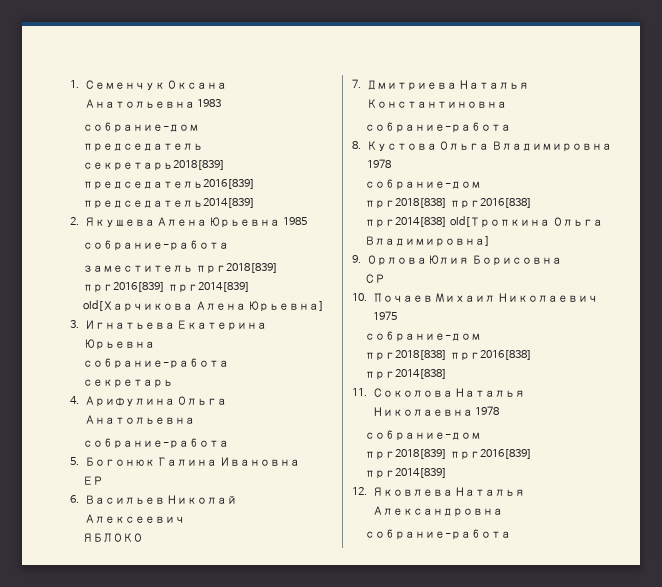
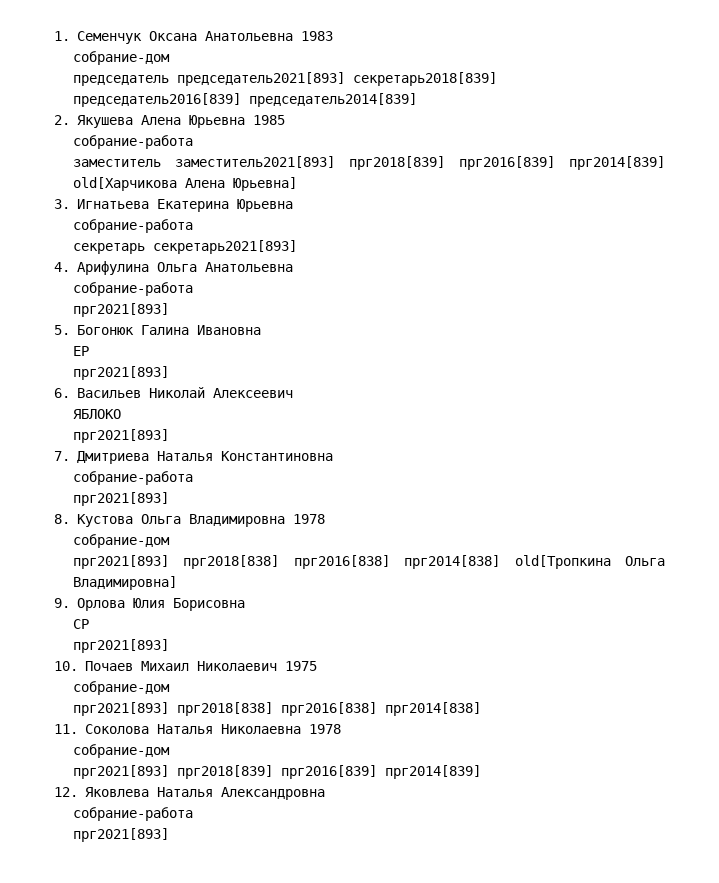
- председатель секретарь2018[839] председатель2016[839] председатель2014[839]
+ председатель председатель2021[893] секретарь2018[839] председатель2016[839] председатель2014[839]
- заместитель прг2018[839] прг2016[839] прг2014[839] old[Харчикова Алена Юрьевна]
+ заместитель заместитель2021[893] прг2018[839] прг2016[839] прг2014[839] old[Харчикова Алена Юрьевна]
- секретарь
+ секретарь секретарь2021[893]
  4. Арифулина Ольга Анатольевна
  собрание-работа
+ прг2021[893]
  ЕР
+ прг2021[893]
  ЯБЛОКО
+ прг2021[893]
  7. Дмитриева Наталья Константиновна
  собрание-работа
+ прг2021[893]
- прг2018[838] прг2016[838] прг2014[838] old[Тропкина Ольга Владимировна]
+ прг2021[893] прг2018[838] прг2016[838] прг2014[838] old[Тропкина Ольга Владимировна]
  СР
+ прг2021[893]
  10. Почаев Михаил Николаевич 1975
  собрание-дом
- прг2018[838] прг2016[838] прг2014[838]
+ прг2021[893] прг2018[838] прг2016[838] прг2014[838]
  11. Соколова Наталья Николаевна 1978
  собрание-дом
- прг2018[839] прг2016[839] прг2014[839]
+ прг2021[893] прг2018[839] прг2016[839] прг2014[839]
  12. Яковлева Наталья Александровна
  собрание-работа
+ прг2021[893]

